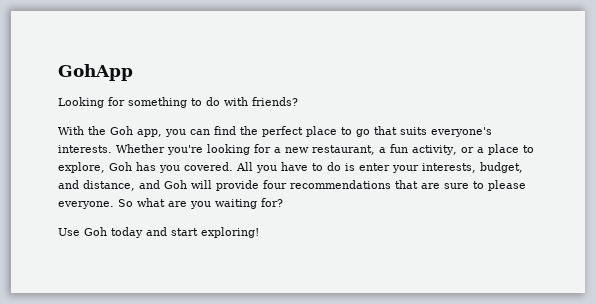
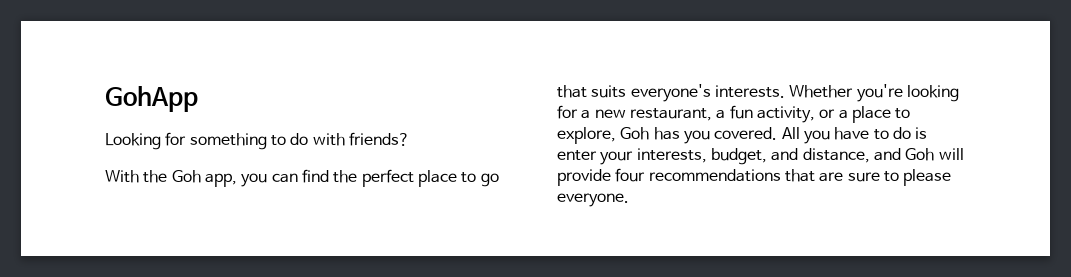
- So what are you waiting for?
- Use Goh today and start exploring!

